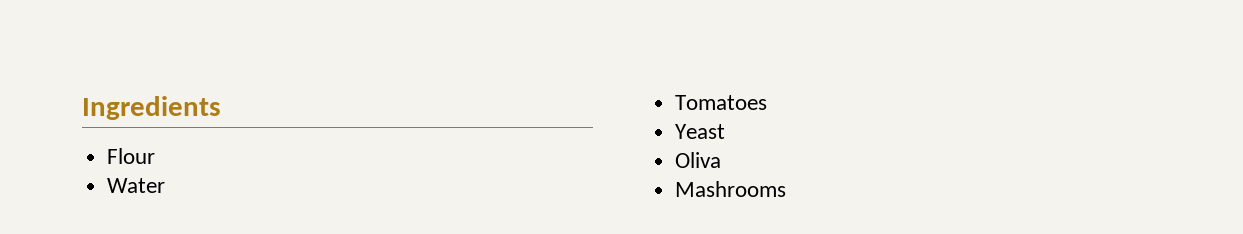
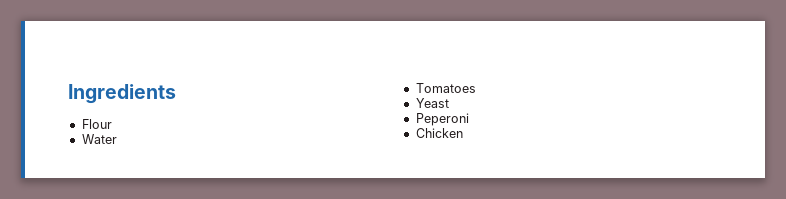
- Oliva
- Mashrooms
+ Peperoni
+ Chicken

